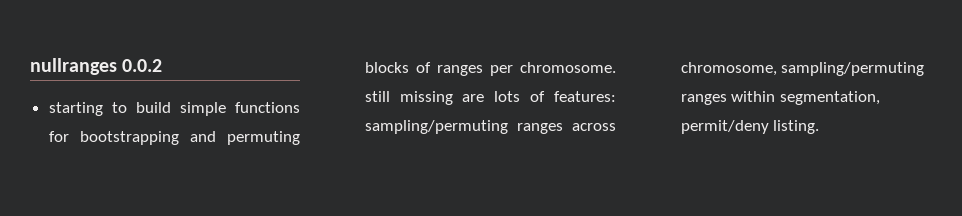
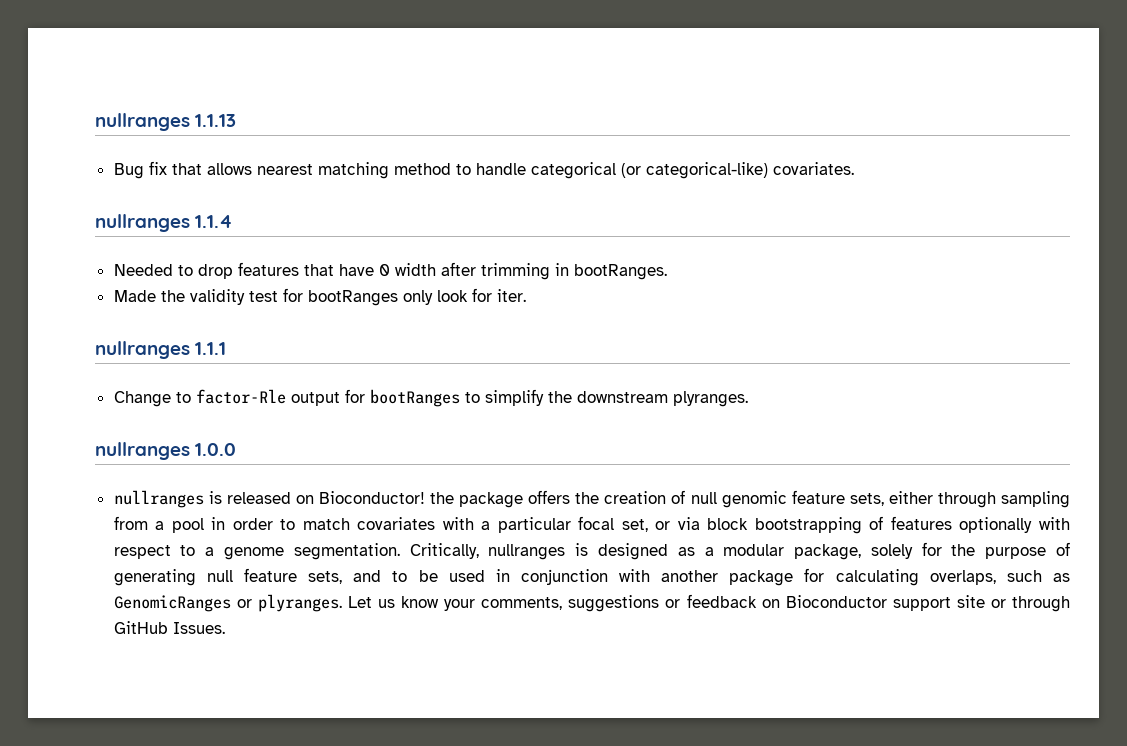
- nullranges 0.0.2
- starting to build simple functions for bootstrapping and permuting blocks of ranges per chromosome. still missing are lots of features: sampling/permuting ranges across chromosome, sampling/permuting ranges within segmentation, permit/deny listing.
+ nullranges 1.1.13
+ Bug fix that allows nearest matching method to handle categorical (or categorical-like) covariates.
+ nullranges 1.1.4
+ Needed to drop features that have 0 width after trimming in bootRanges.
+ Made the validity test for bootRanges only look for iter.
+ nullranges 1.1.1
+ Change to factor-Rle output for bootRanges to simplify the downstream plyranges.
+ nullranges 1.0.0
+ nullranges is released on Bioconductor! the package offers the creation of null genomic feature sets, either through sampling from a pool in order to match covariates with a particular focal set, or via block bootstrapping of features optionally with respect to a genome segmentation. Critically, nullranges is designed as a modular package, solely for the purpose of generating null feature sets, and to be used in conjunction with another package for calculating overlaps, such as GenomicRanges or plyranges. Let us know your comments, suggestions or feedback on Bioconductor support site or through GitHub Issues.

